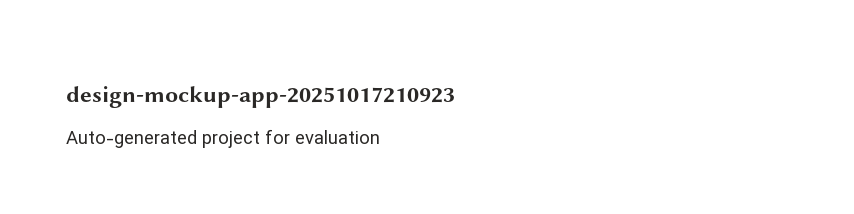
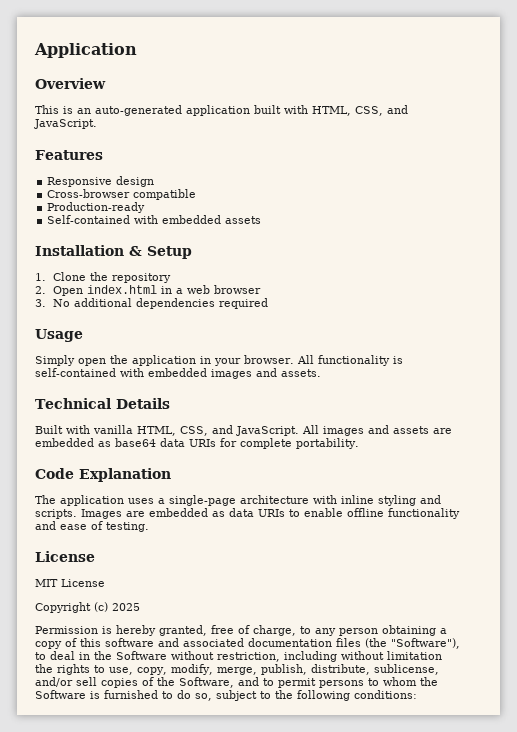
- design-mockup-app-20251017210923
- Auto-generated project for evaluation
+ Application
+ Overview
+ This is an auto-generated application built with HTML, CSS, and JavaScript.
+ Features
+ Responsive design
+ Cross-browser compatible
+ Production-ready
+ Self-contained with embedded assets
+ Installation & Setup
+ 1. Clone the repository
+ 2. Open index.html in a web browser
+ 3. No additional dependencies required
+ Usage
+ Simply open the application in your browser. All functionality is self-contained with embedded images and assets.
+ Technical Details
+ Built with vanilla HTML, CSS, and JavaScript. All images and assets are embedded as base64 data URIs for complete portability.
+ Code Explanation
+ The application uses a single-page architecture with inline styling and scripts. Images are embedded as data URIs to enable offline functionality and ease of testing.
+ License
+ MIT License
+ Copyright (c) 2025
+ Permission is hereby granted, free of charge, to any person obtaining a copy of this software and associated documentation files (the "Software"), to deal in the Software without restriction, including without limitation the rights to use, copy, modify, merge, publish, distribute, sublicense, and/or sell copies of the Software, and to permit persons to whom the Software is furnished to do so, subject to the following conditions:

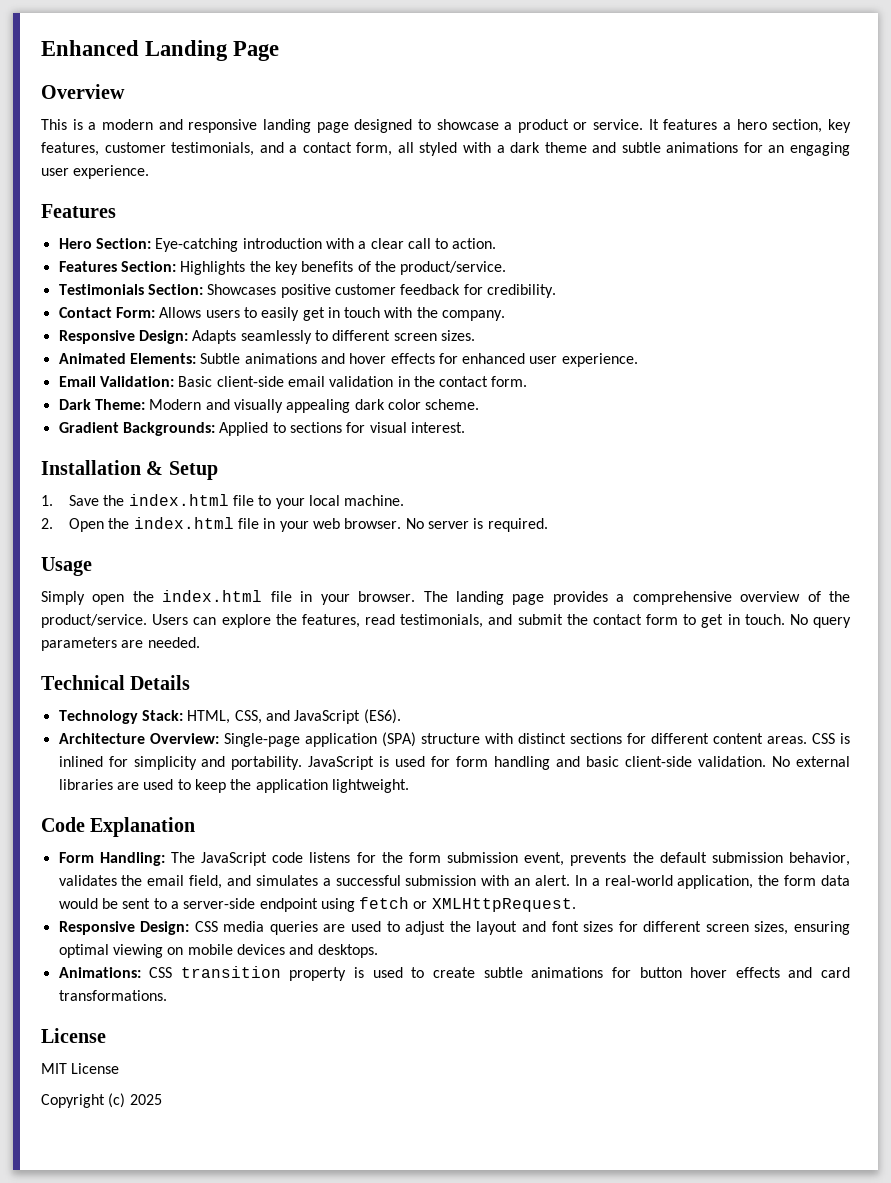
- Application
+ Enhanced Landing Page
- This is an auto-generated application built with HTML, CSS, and JavaScript.
+ This is a modern and responsive landing page designed to showcase a product or service. It features a hero section, key features, customer testimonials, and a contact form, all styled with a dark theme and subtle animations for an engaging user experience.
  Features
- Responsive design
- Cross-browser compatible
- Production-ready
- Self-contained with embedded assets
+ Hero Section: Eye-catching introduction with a clear call to action.
+ Features Section: Highlights the key benefits of the product/service.
+ Testimonials Section: Showcases positive customer feedback for credibility.
+ Contact Form: Allows users to easily get in touch with the company.
+ Responsive Design: Adapts seamlessly to different screen sizes.
+ Animated Elements: Subtle animations and hover effects for enhanced user experience.
+ Email Validation: Basic client-side email validation in the contact form.
+ Dark Theme: Modern and visually appealing dark color scheme.
+ Gradient Backgrounds: Applied to sections for visual interest.
  Installation & Setup
- 1. Clone the repository
- 2. Open index.html in a web browser
- 3. No additional dependencies required
+ 1. Save the index.html file to your local machine.
+ 2. Open the index.html file in your web browser. No server is required.
- Simply open the application in your browser.
+ Simply open the index.html file in your browser.
- All functionality is self-contained with embedded images and assets.
+ The landing page provides a comprehensive overview of the product/service. Users can explore the features, read testimonials, and submit the contact form to get in touch. No query parameters are needed.
  Technical Details
- Built with vanilla HTML, CSS, and JavaScript. All images and assets are embedded as base64 data URIs for complete portability.
+ Technology Stack: HTML, CSS, and JavaScript (ES6).
+ Architecture Overview: Single-page application (SPA) structure with distinct sections for different content areas. CSS is inlined for simplicity and portability. JavaScript is used for form handling and basic client-side validation. No external libraries are used to keep the application lightweight.
  Code Explanation
- The application uses a single-page architecture with inline styling and scripts. Images are embedded as data URIs to enable offline functionality and ease of testing.
+ Form Handling: The JavaScript code listens for the form submission event, prevents the default submission behavior, validates the email field, and simulates a successful submission with an alert. In a real-world application, the form data would be sent to a server-side endpoint using fetch or XMLHttpRequest.
+ Responsive Design: CSS media queries are used to adjust the layout and font sizes for different screen sizes, ensuring optimal viewing on mobile devices and desktops.
+ Animations: CSS transition property is used to create subtle animations for button hover effects and card transformations.
- Permission is hereby granted, free of charge, to any person obtaining a copy of this software and associated documentation files (the "Software"), to deal in the Software without restriction, including without limitation the rights to use, copy, modify, merge, publish, distribute, sublicense, and/or sell copies of the Software, and to permit persons to whom the Software is furnished to do so, subject to the following conditions:

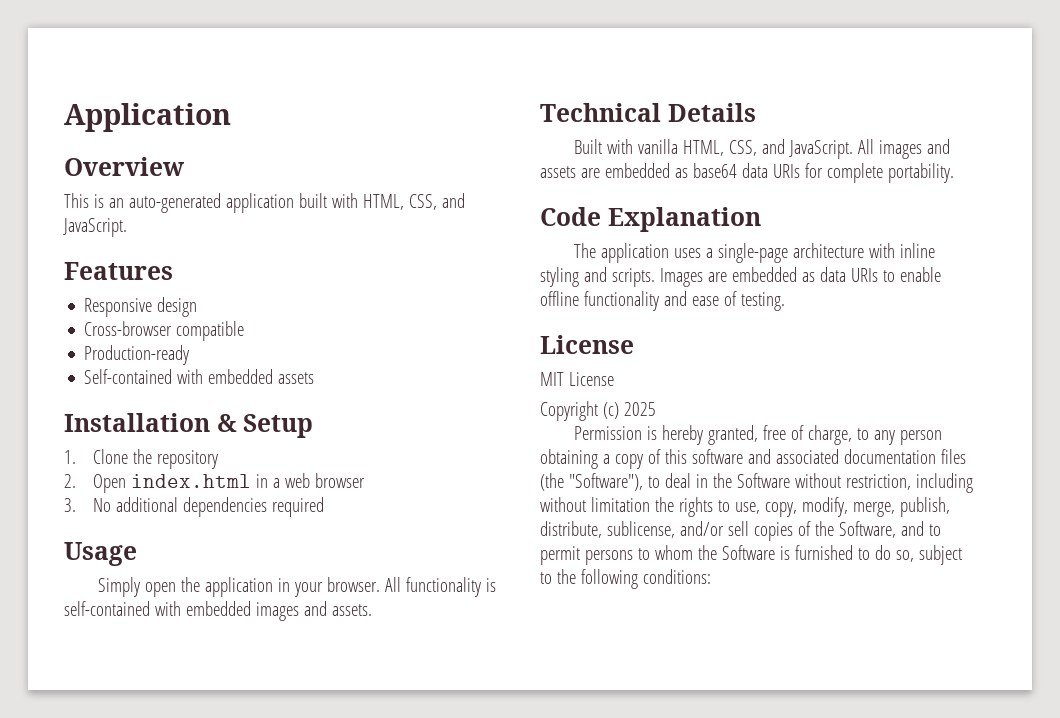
- Enhanced Landing Page
+ Application
- This is a modern and responsive landing page designed to showcase a product or service. It features a hero section, key features, customer testimonials, and a contact form, all styled with a dark theme and subtle animations for an engaging user experience.
+ This is an auto-generated application built with HTML, CSS, and JavaScript.
  Features
- Hero Section: Eye-catching introduction with a clear call to action.
- Features Section: Highlights the key benefits of the product/service.
- Testimonials Section: Showcases positive customer feedback for credibility.
- Contact Form: Allows users to easily get in touch with the company.
- Responsive Design: Adapts seamlessly to different screen sizes.
- Animated Elements: Subtle animations and hover effects for enhanced user experience.
- Email Validation: Basic client-side email validation in the contact form.
- Dark Theme: Modern and visually appealing dark color scheme.
- Gradient Backgrounds: Applied to sections for visual interest.
+ Responsive design
+ Cross-browser compatible
+ Production-ready
+ Self-contained with embedded assets
  Installation & Setup
- 1. Save the index.html file to your local machine.
- 2. Open the index.html file in your web browser. No server is required.
+ 1. Clone the repository
+ 2. Open index.html in a web browser
+ 3. No additional dependencies required
- Simply open the index.html file in your browser.
+ Simply open the application in your browser.
- The landing page provides a comprehensive overview of the product/service. Users can explore the features, read testimonials, and submit the contact form to get in touch. No query parameters are needed.
+ All functionality is self-contained with embedded images and assets.
  Technical Details
- Technology Stack: HTML, CSS, and JavaScript (ES6).
- Architecture Overview: Single-page application (SPA) structure with distinct sections for different content areas. CSS is inlined for simplicity and portability. JavaScript is used for form handling and basic client-side validation. No external libraries are used to keep the application lightweight.
+ Built with vanilla HTML, CSS, and JavaScript. All images and assets are embedded as base64 data URIs for complete portability.
  Code Explanation
- Form Handling: The JavaScript code listens for the form submission event, prevents the default submission behavior, validates the email field, and simulates a successful submission with an alert. In a real-world application, the form data would be sent to a server-side endpoint using fetch or XMLHttpRequest.
- Responsive Design: CSS media queries are used to adjust the layout and font sizes for different screen sizes, ensuring optimal viewing on mobile devices and desktops.
- Animations: CSS transition property is used to create subtle animations for button hover effects and card transformations.
+ The application uses a single-page architecture with inline styling and scripts. Images are embedded as data URIs to enable offline functionality and ease of testing.
+ Permission is hereby granted, free of charge, to any person obtaining a copy of this software and associated documentation files (the "Software"), to deal in the Software without restriction, including without limitation the rights to use, copy, modify, merge, publish, distribute, sublicense, and/or sell copies of the Software, and to permit persons to whom the Software is furnished to do so, subject to the following conditions:

